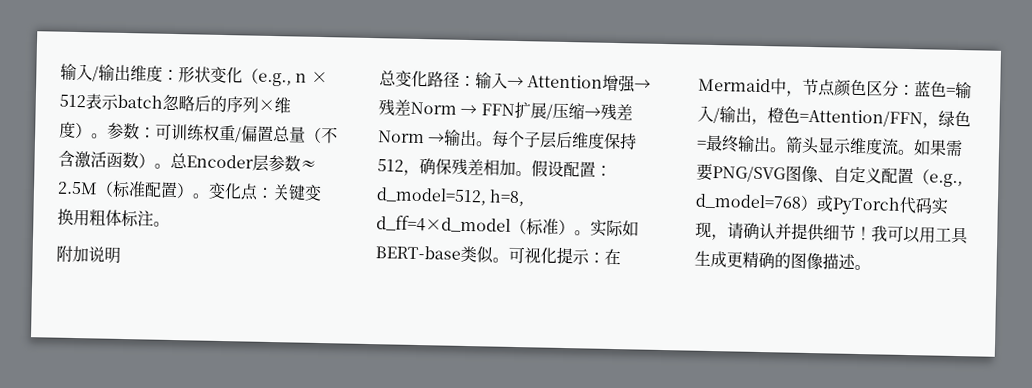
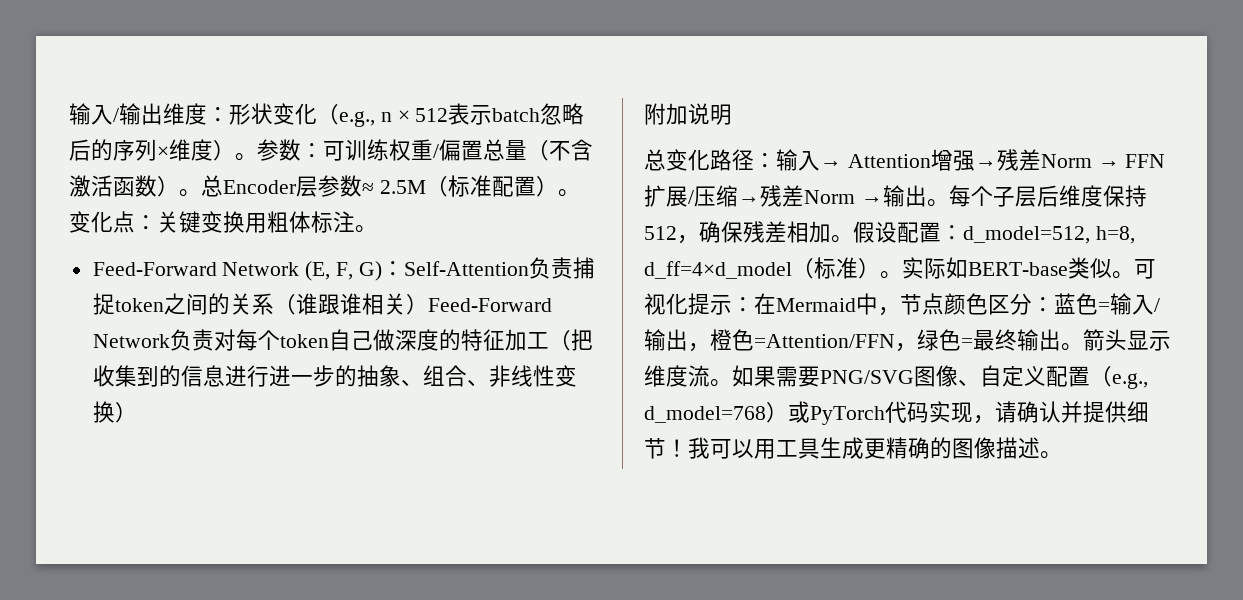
+ Feed-Forward Network (E, F, G)：Self-Attention负责捕捉token之间的关系（谁跟谁相关）Feed-Forward Network负责对每个token自己做深度的特征加工（把收集到的信息进行进一步的抽象、组合、非线性变换）

